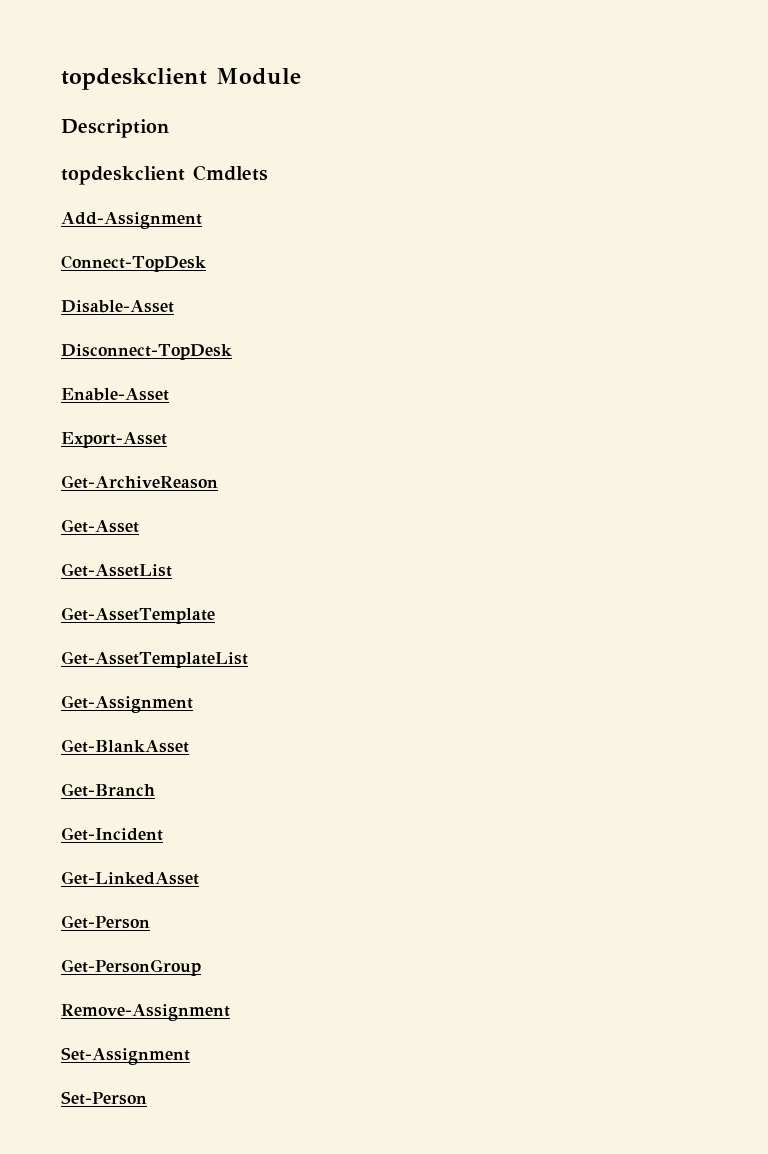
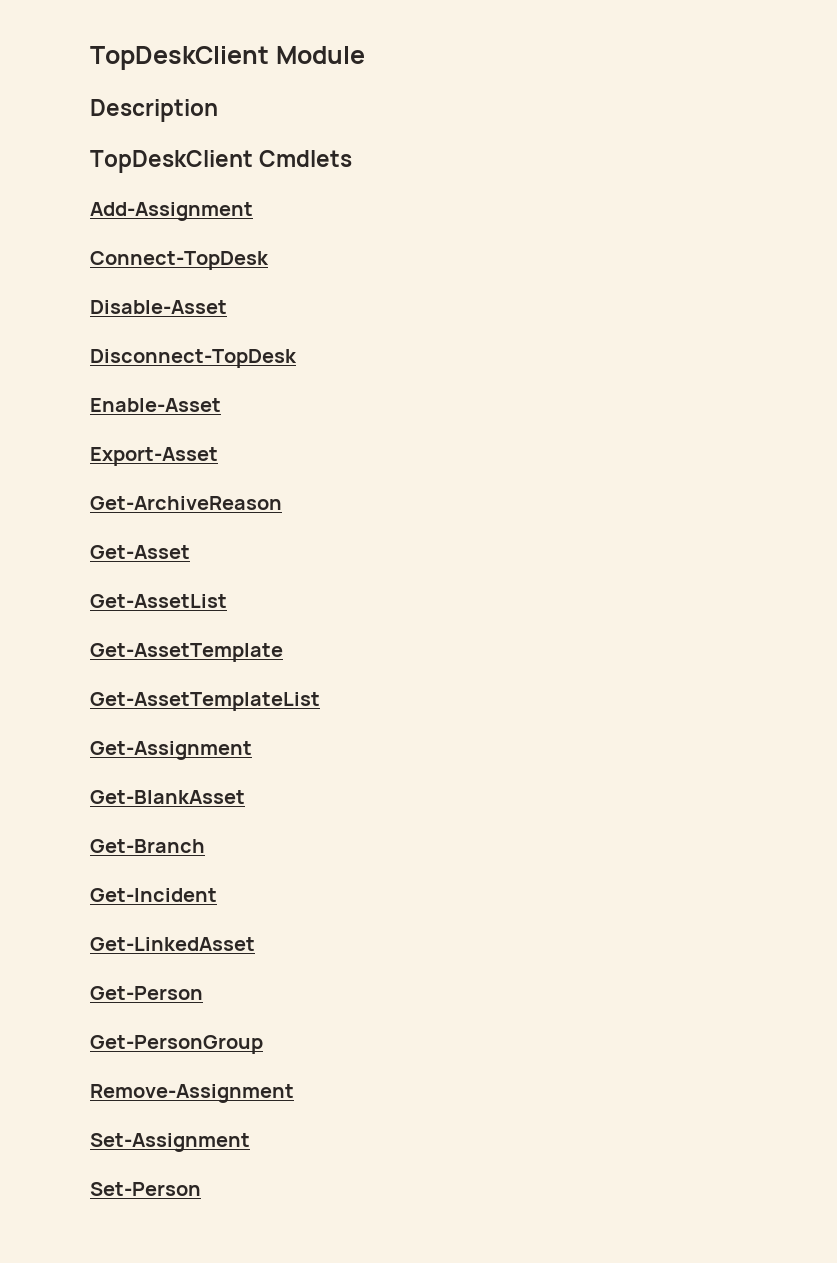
- topdeskclient Module
+ TopDeskClient Module
- topdeskclient Cmdlets
+ TopDeskClient Cmdlets

